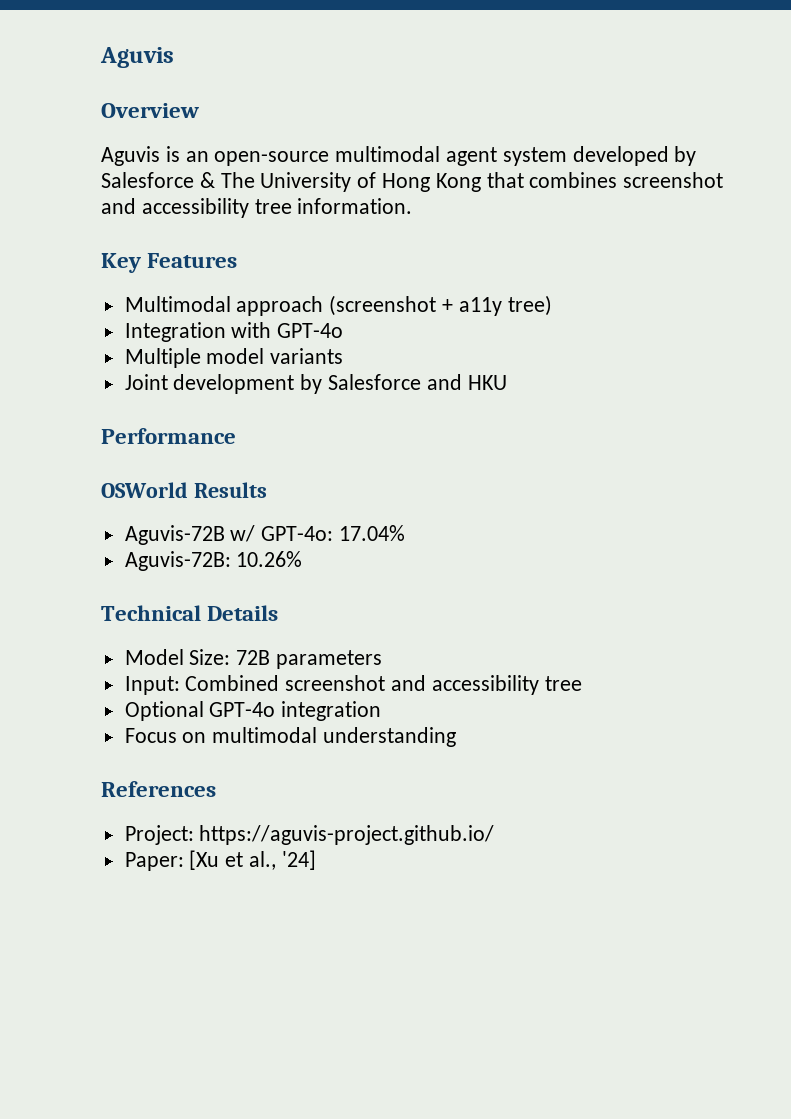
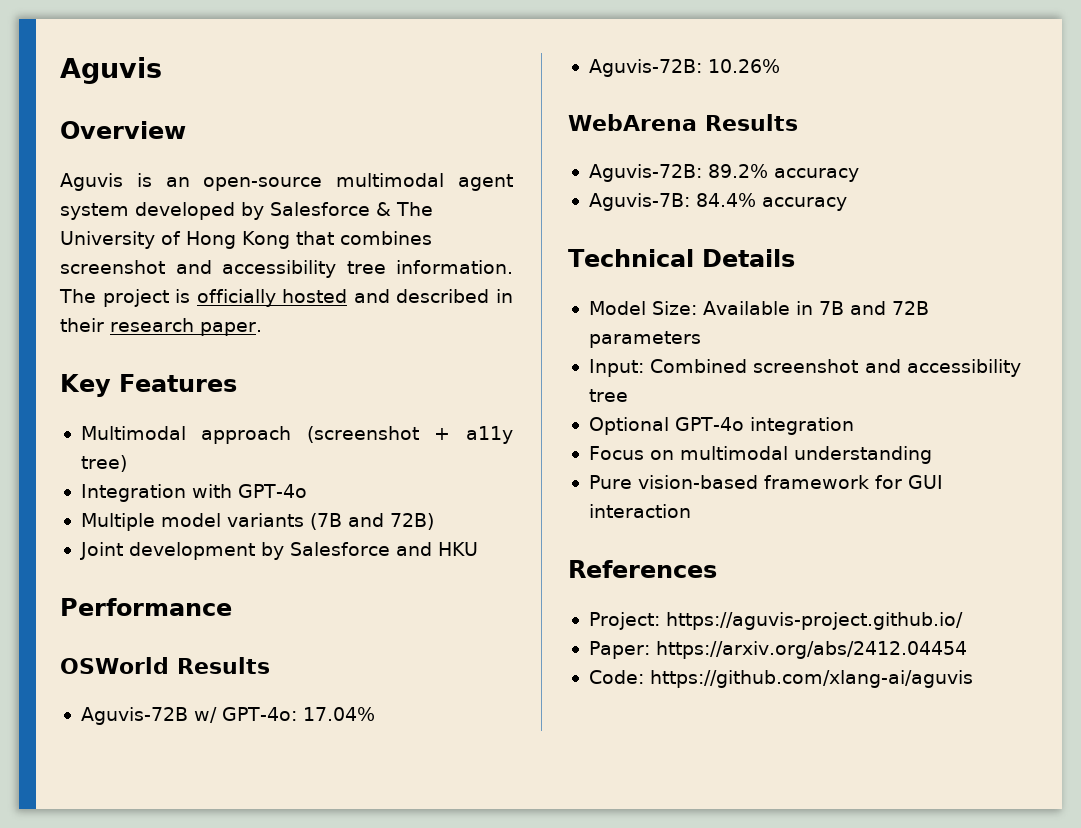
+ The project is officially hosted and described in their research paper.
- Multiple model variants
+ Multiple model variants (7B and 72B)
+ WebArena Results
+ Aguvis-72B: 89.2% accuracy
+ Aguvis-7B: 84.4% accuracy
- Model Size: 72B parameters
+ Model Size: Available in 7B and 72B parameters
+ Pure vision-based framework for GUI interaction
- Paper: [Xu et al., '24]
+ Paper: https://arxiv.org/abs/2412.04454
+ Code: https://github.com/xlang-ai/aguvis

